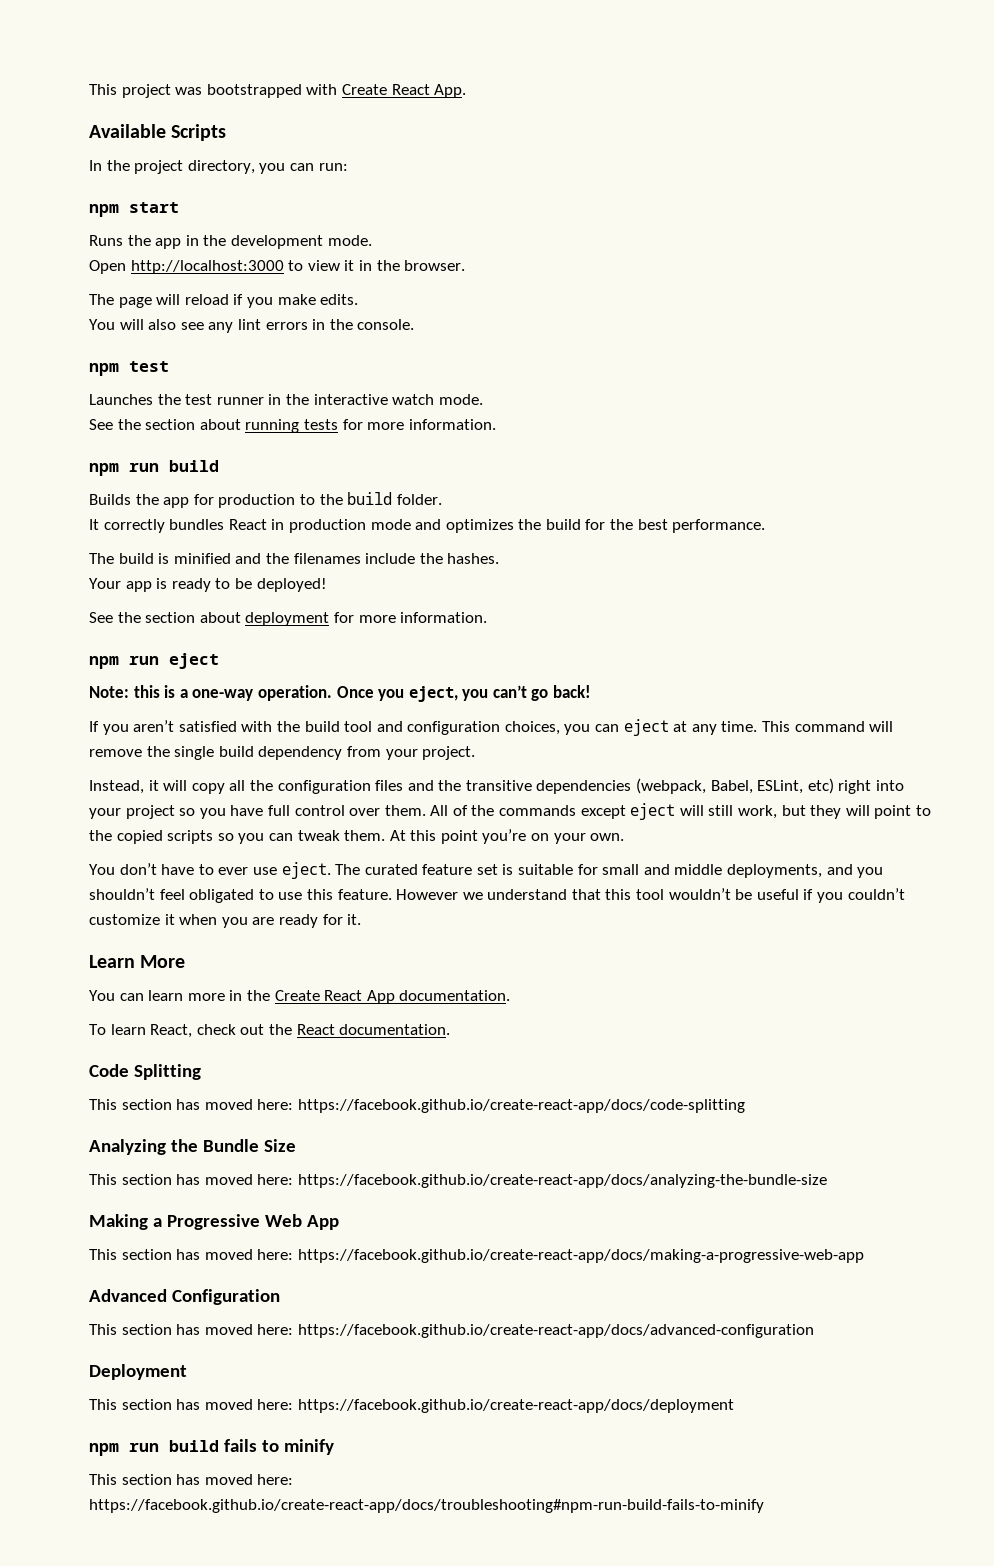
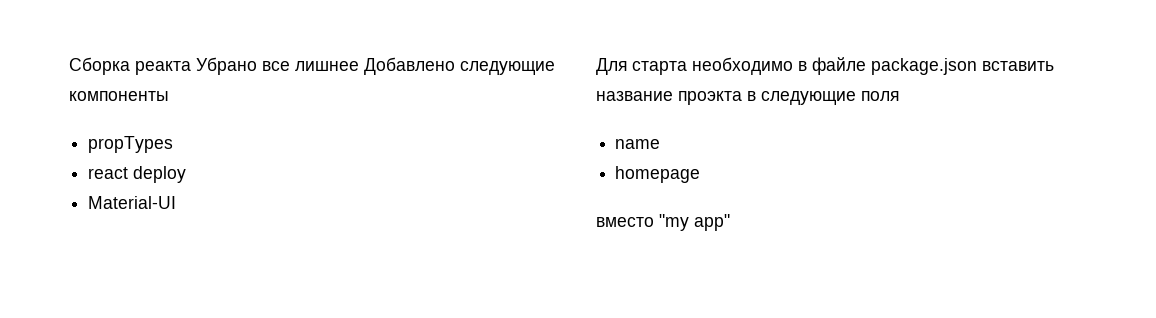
- This project was bootstrapped with Create React App.
- Available Scripts
- In the project directory, you can run:
- npm start
- Runs the app in the development mode.
- Open http://localhost:3000 to view it in the browser.
- The page will reload if you make edits.
- You will also see any lint errors in the console.
- npm test
- Launches the test runner in the interactive watch mode.
- See the section about running tests for more information.
- npm run build
- Builds the app for production to the build folder.
- It correctly bundles React in production mode and optimizes the build for the best performance.
- The build is minified and the filenames include the hashes.
- Your app is ready to be deployed!
- See the section about deployment for more information.
- npm run eject
- Note: this is a one-way operation. Once you eject, you can’t go back!
- If you aren’t satisfied with the build tool and configuration choices, you can eject at any time. This command will remove the single build dependency from your project.
- Instead, it will copy all the configuration files and the transitive dependencies (webpack, Babel, ESLint, etc) right into your project so you have full control over them. All of the commands except eject will still work, but they will point to the copied scripts so you can tweak them. At this point you’re on your own.
- You don’t have to ever use eject. The curated feature set is suitable for small and middle deployments, and you shouldn’t feel obligated to use this feature. However we understand that this tool wouldn’t be useful if you couldn’t customize it when you are ready for it.
- Learn More
- You can learn more in the Create React App documentation.
- To learn React, check out the React documentation.
- Code Splitting
- This section has moved here: https://facebook.github.io/create-react-app/docs/code-splitting
- Analyzing the Bundle Size
- This section has moved here: https://facebook.github.io/create-react-app/docs/analyzing-the-bundle-size
- Making a Progressive Web App
- This section has moved here: https://facebook.github.io/create-react-app/docs/making-a-progressive-web-app
- Advanced Configuration
- This section has moved here: https://facebook.github.io/create-react-app/docs/advanced-configuration
- Deployment
- This section has moved here: https://facebook.github.io/create-react-app/docs/deployment
- npm run build fails to minify
- This section has moved here: https://facebook.github.io/create-react-app/docs/troubleshooting#npm-run-build-fails-to-minify
+ Сборка реакта Убрано все лишнее Добавлено следующие компоненты
+ propTypes
+ react deploy
+ Material-UI
+ Для старта необходимо в файле package.json вставить название проэкта в следующие поля
+ name
+ homepage
+ вместо "my app"

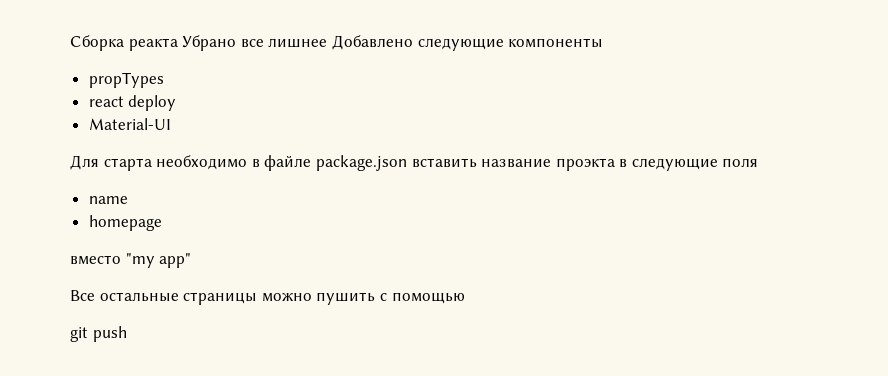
+ Все остальные страницы можно пушить с помощью
+ git push

